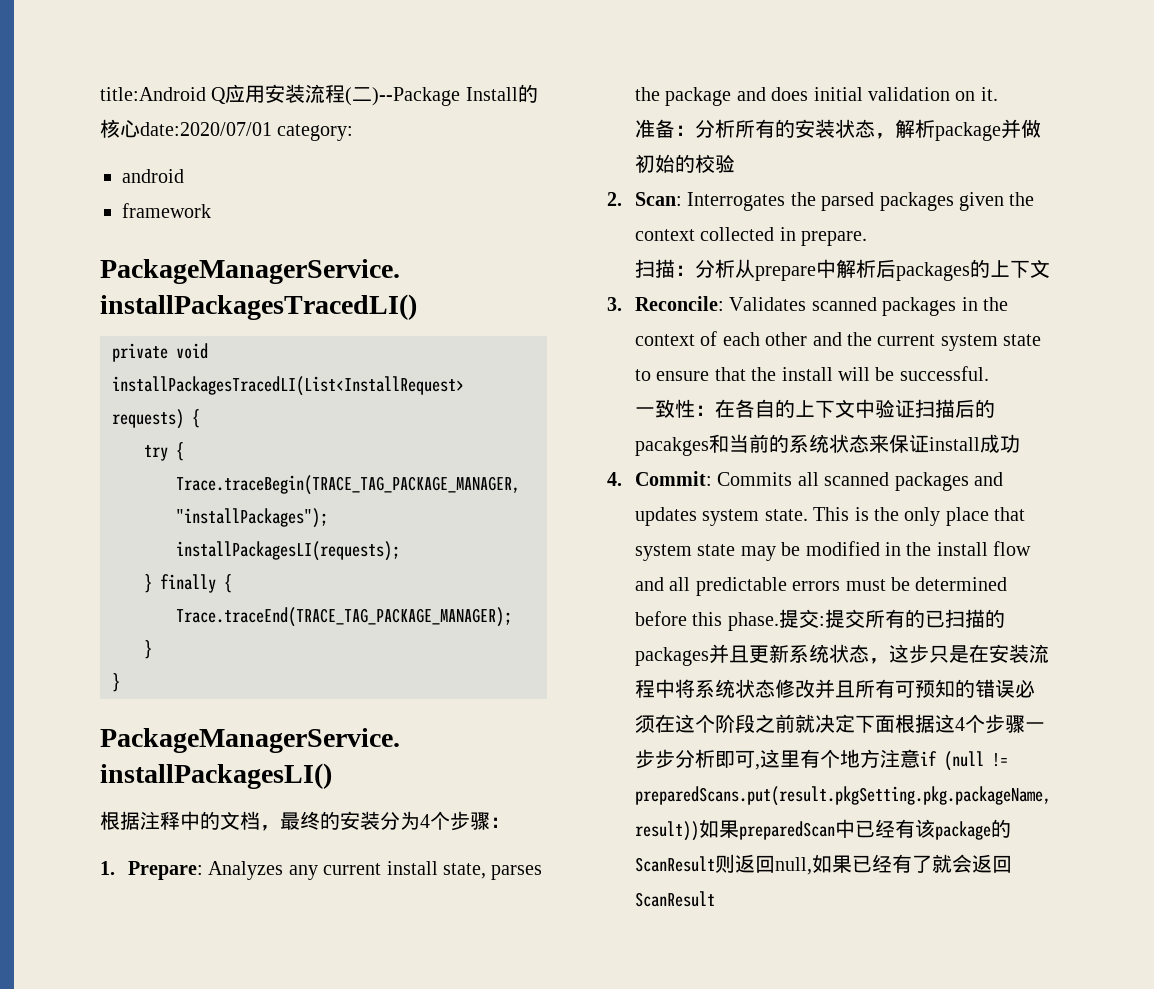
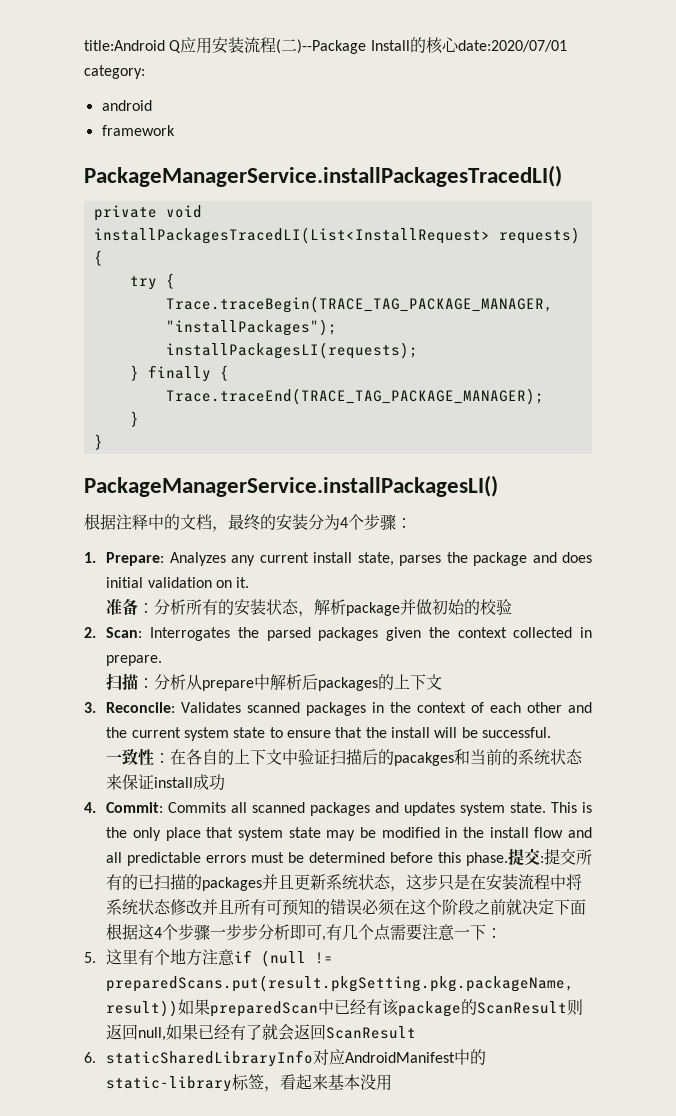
- 提交所有的已扫描的packages并且更新系统状态，这步只是在安装流程中将系统状态修改并且所有可预知的错误必须在这个阶段之前就决定下面根据这4个步骤一步步分析即可,这里有个地方注意if (null != preparedScans.put(result.pkgSetting.pkg.packageName, result))如果preparedScan中已经有该package的ScanResult则返回null,如果已经有了就会返回ScanResult
+ 提交所有的已扫描的packages并且更新系统状态，这步只是在安装流程中将系统状态修改并且所有可预知的错误必须在这个阶段之前就决定下面根据这4个步骤一步步分析即可,有几个点需要注意一下：
+ 5.这里有个地方注意if (null != preparedScans.put(result.pkgSetting.pkg.packageName, result))如果preparedScan中已经有该package的ScanResult则返回null,如果已经有了就会返回ScanResult
+ 6. staticSharedLibraryInfo对应AndroidManifest中的static-library标签，看起来基本没用

